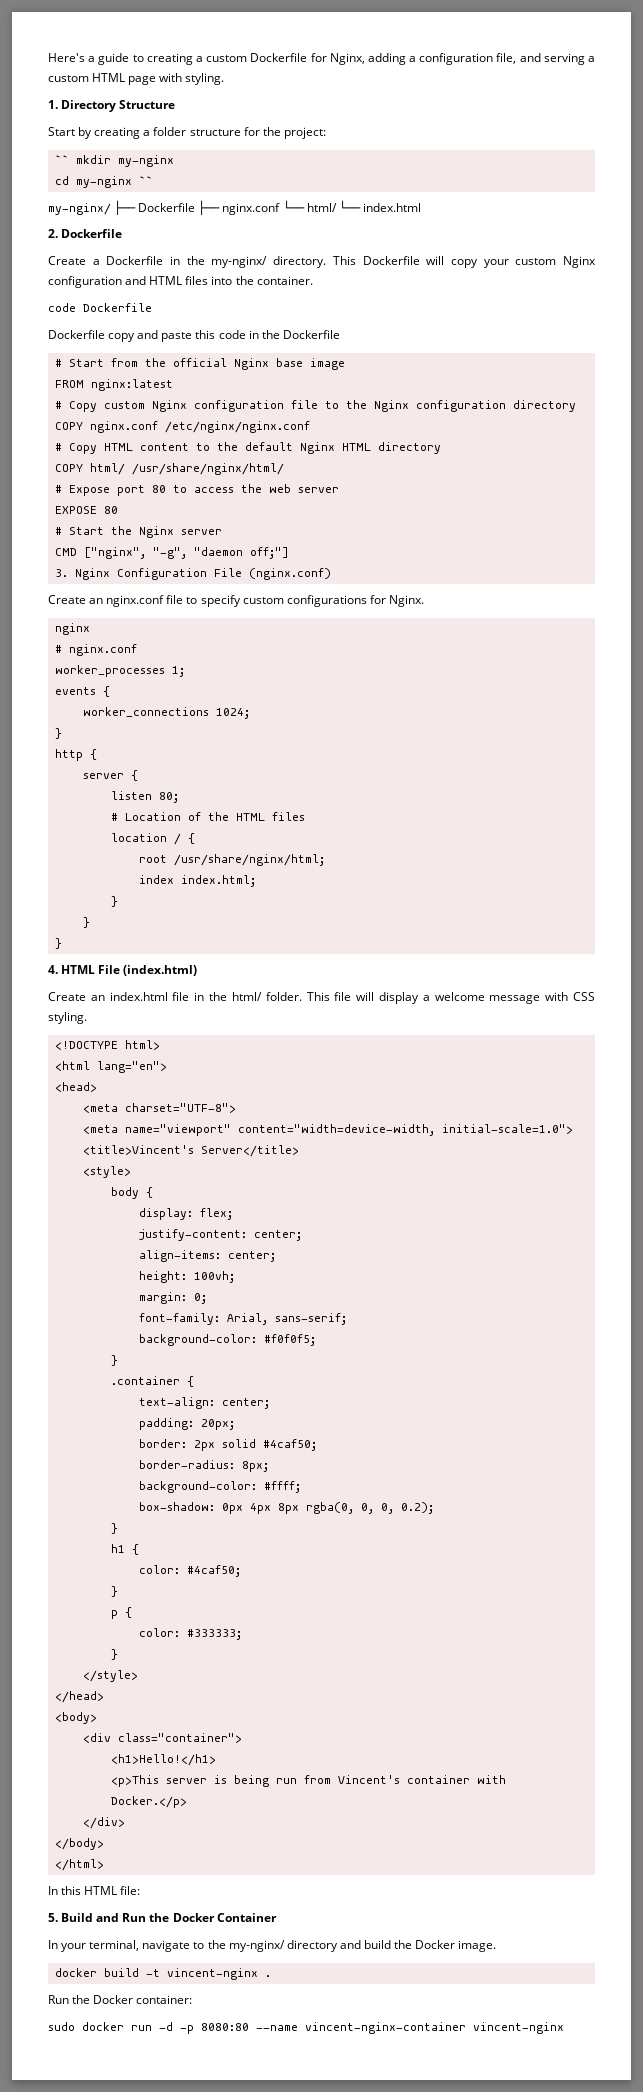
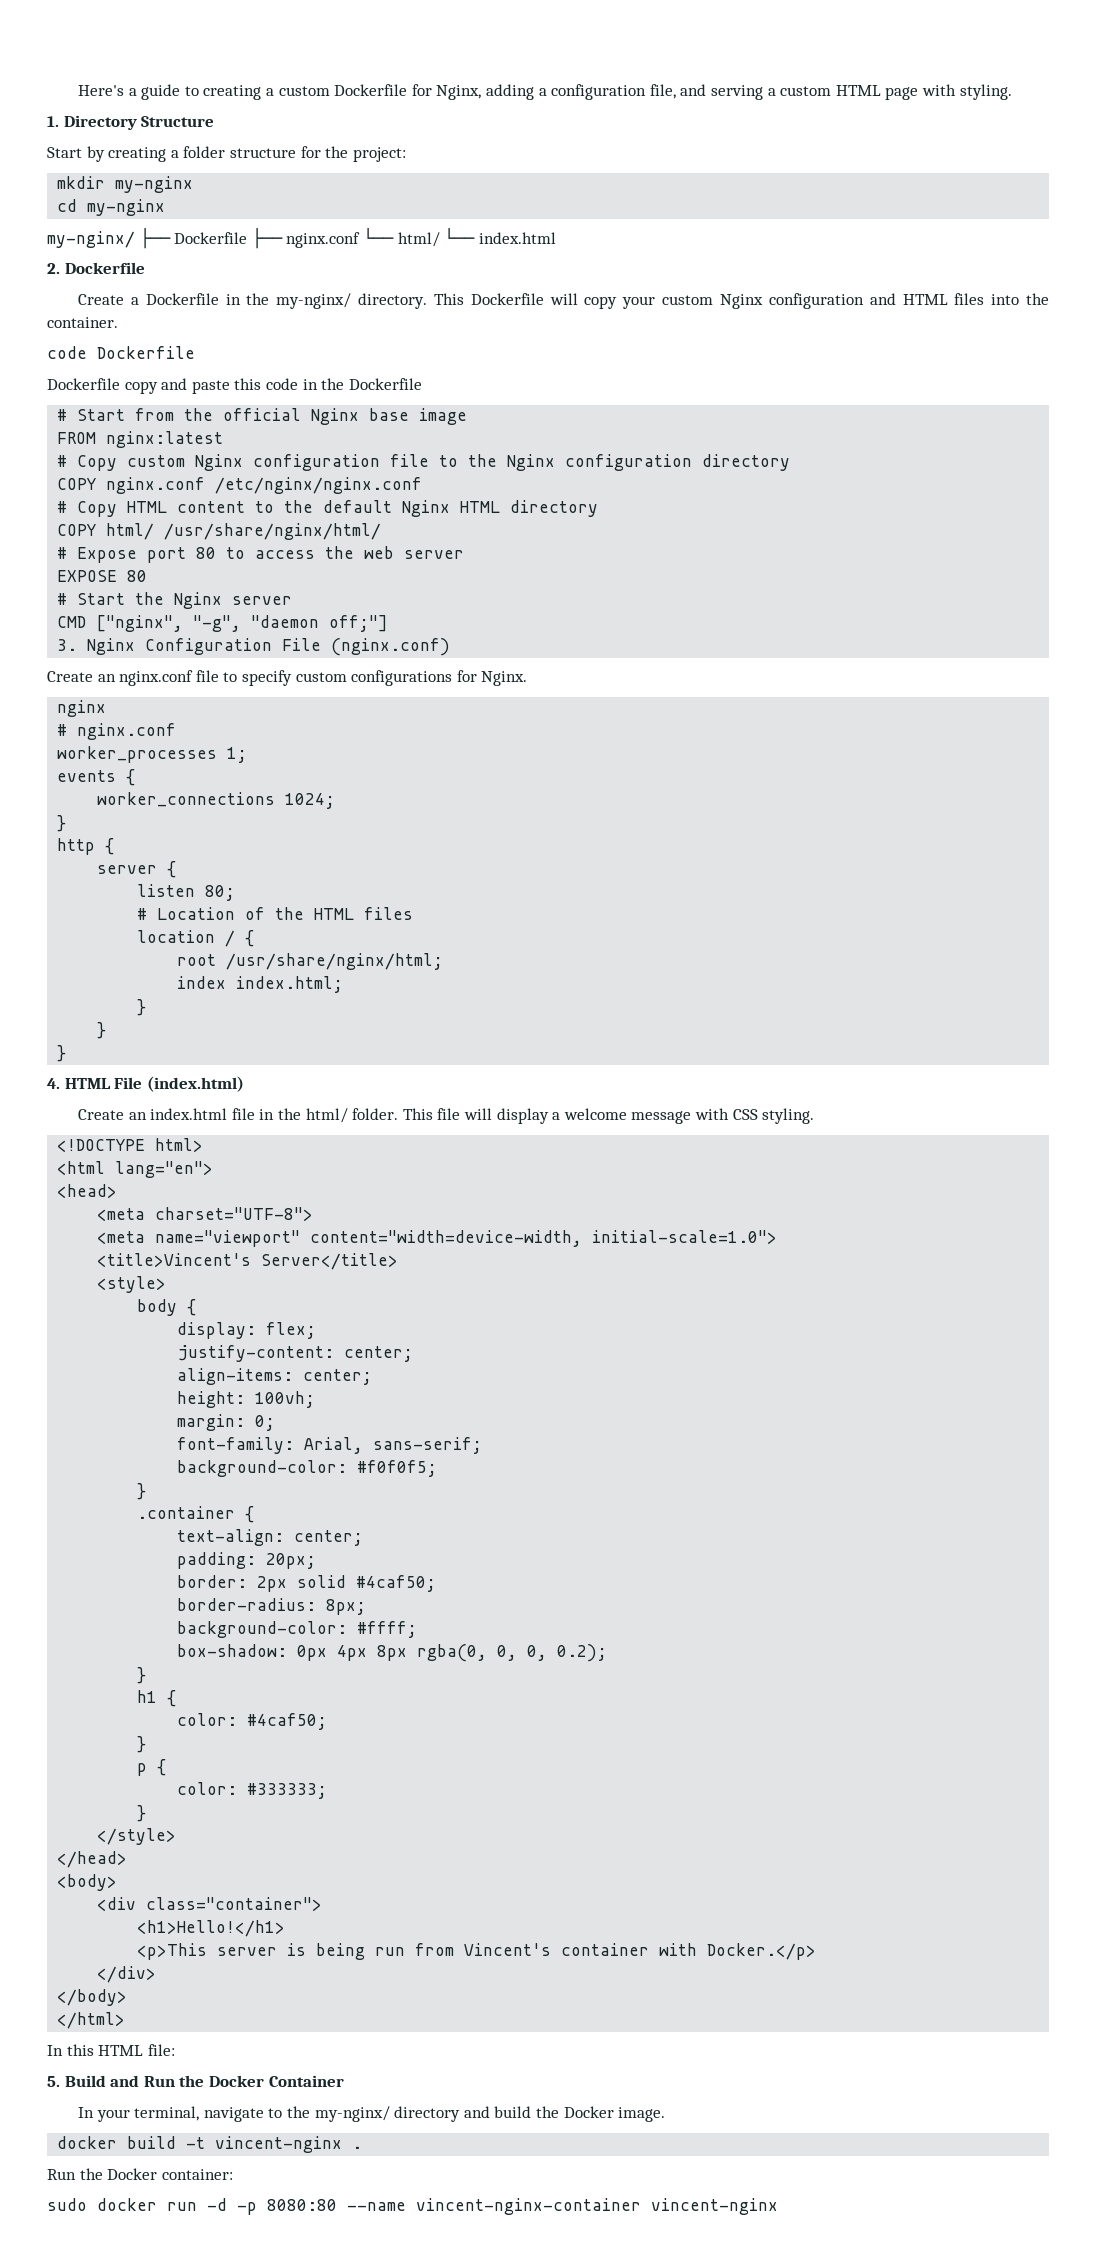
- `` mkdir my-nginx
+ mkdir my-nginx
- cd my-nginx ``
+ cd my-nginx

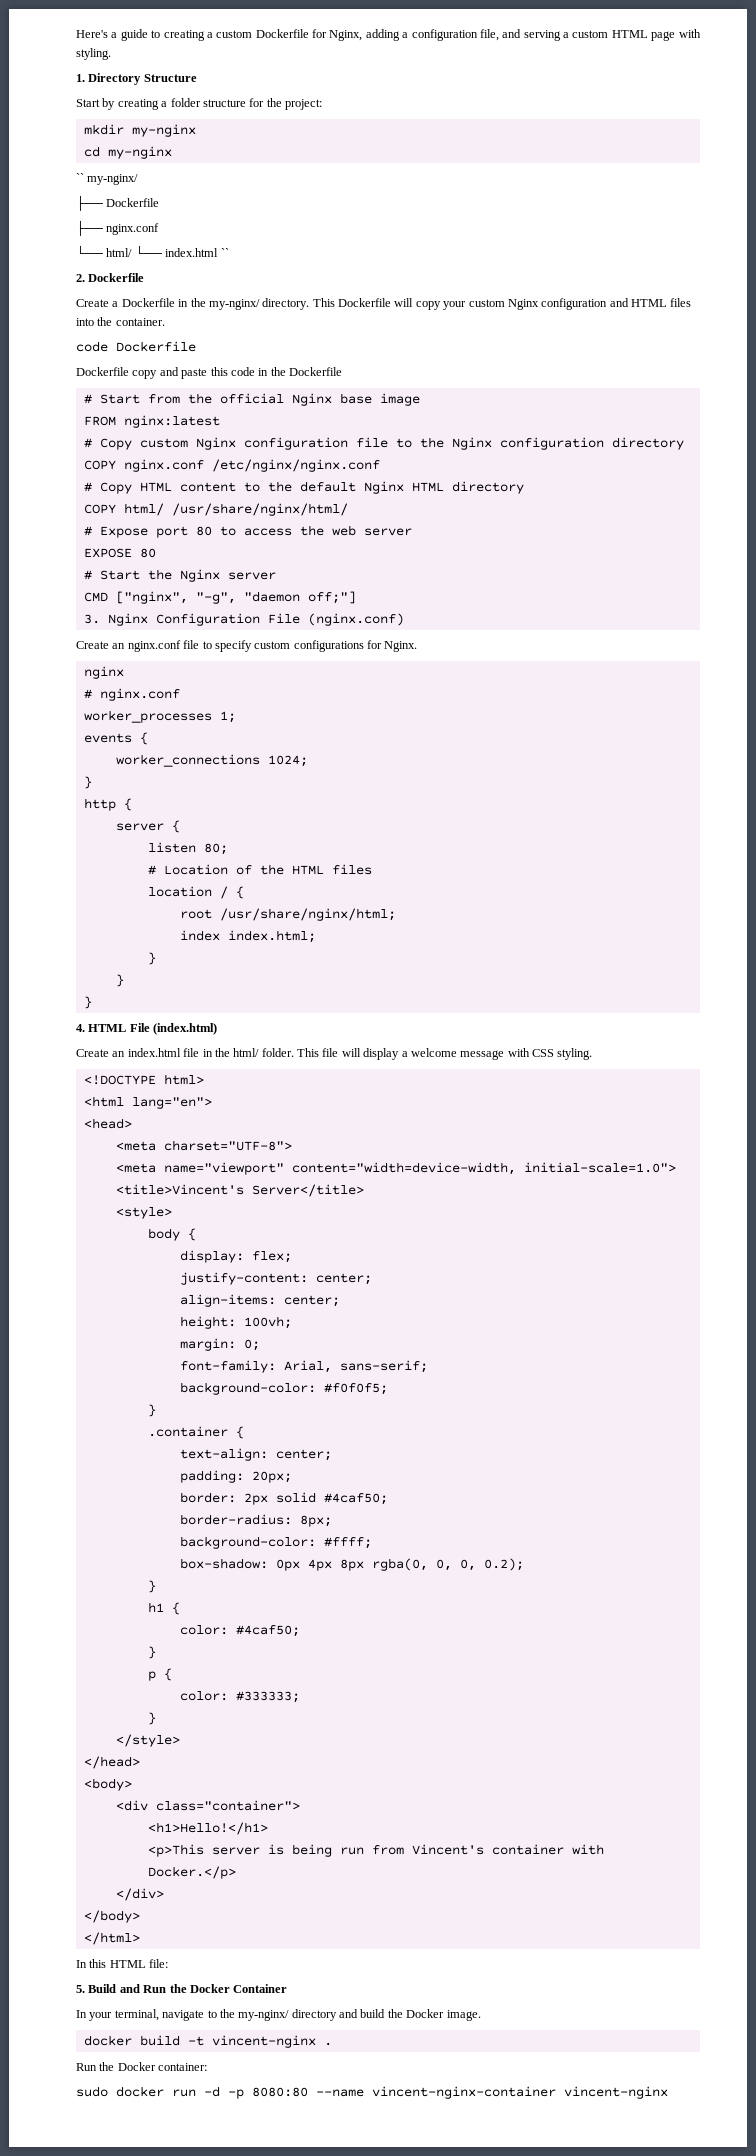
- my-nginx/ ├── Dockerfile ├── nginx.conf └── html/ └── index.html
+ `` my-nginx/
+ ├── Dockerfile
+ ├── nginx.conf
+ └── html/ └── index.html ``

